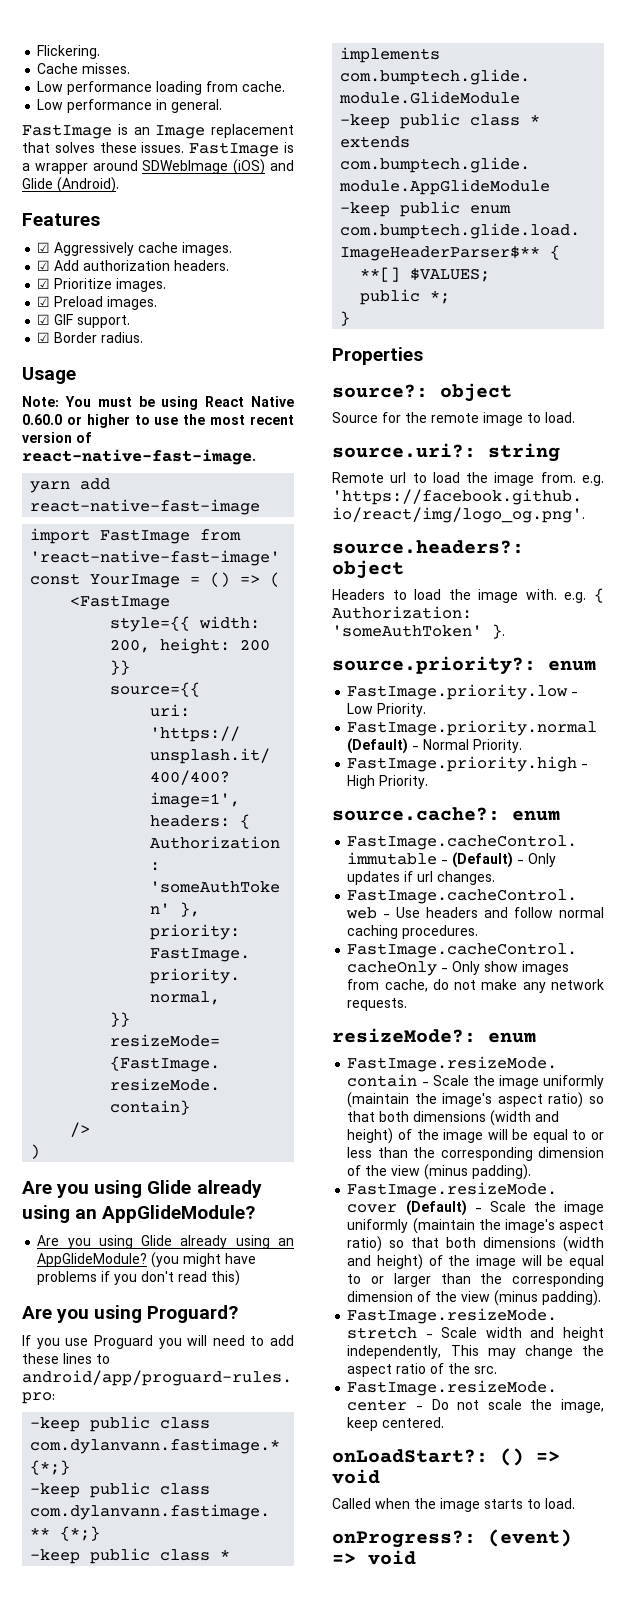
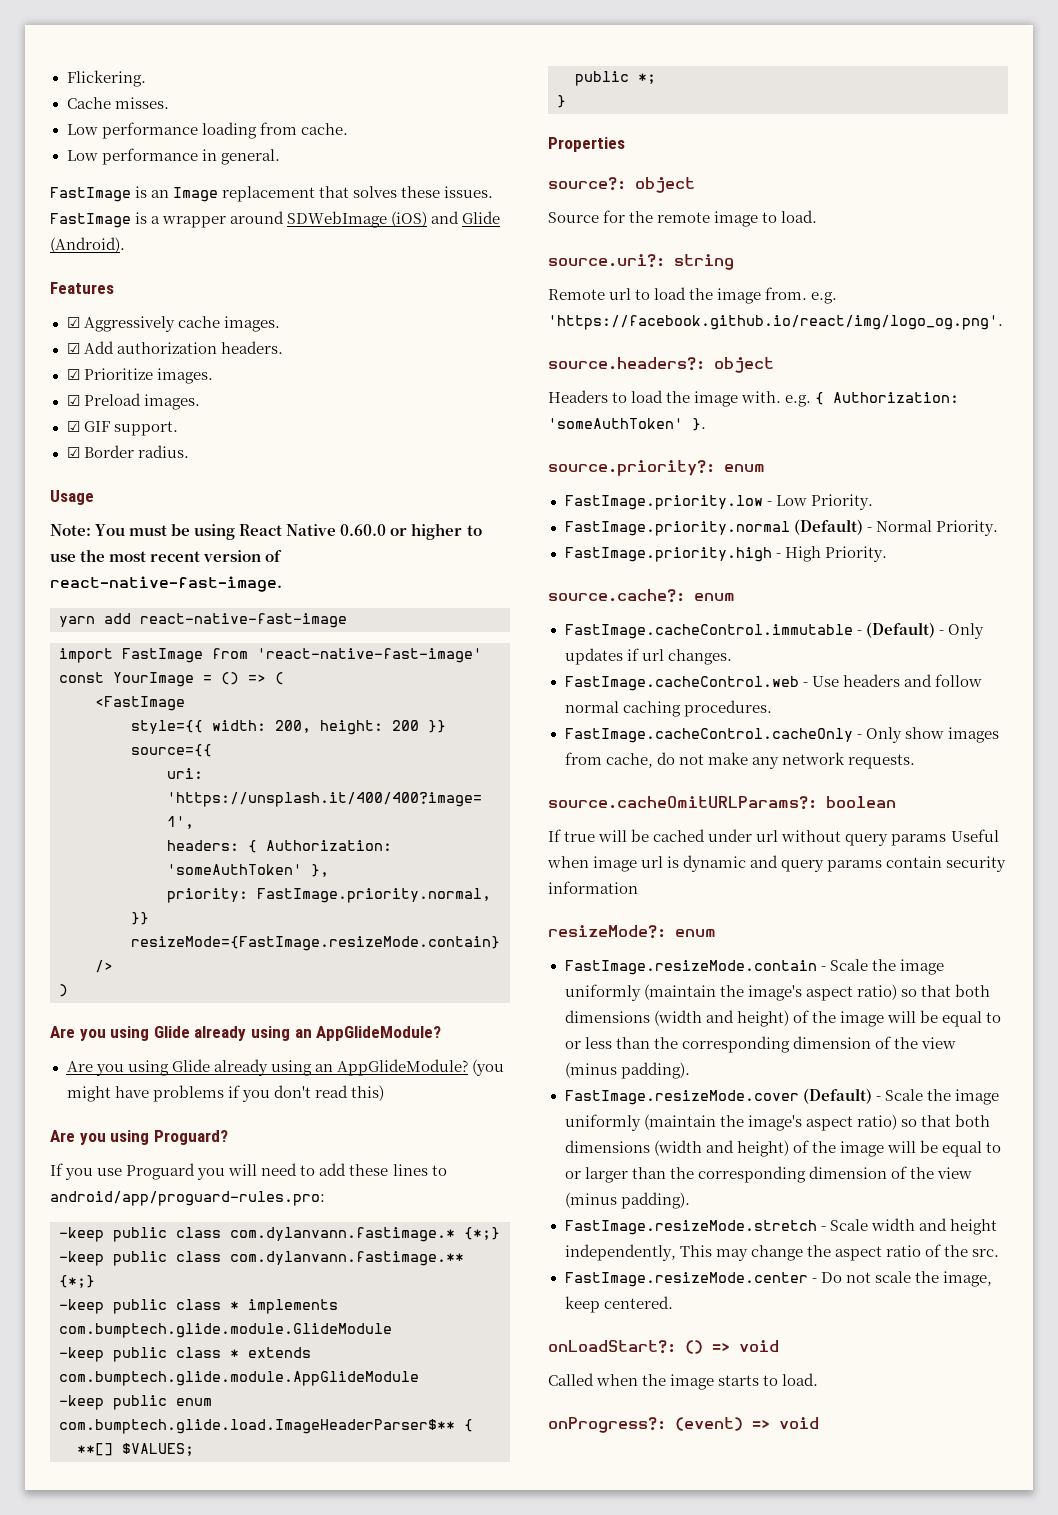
+ source.cacheOmitURLParams?: boolean
+ If true will be cached under url without query params Useful when image url is dynamic and query params contain security information

